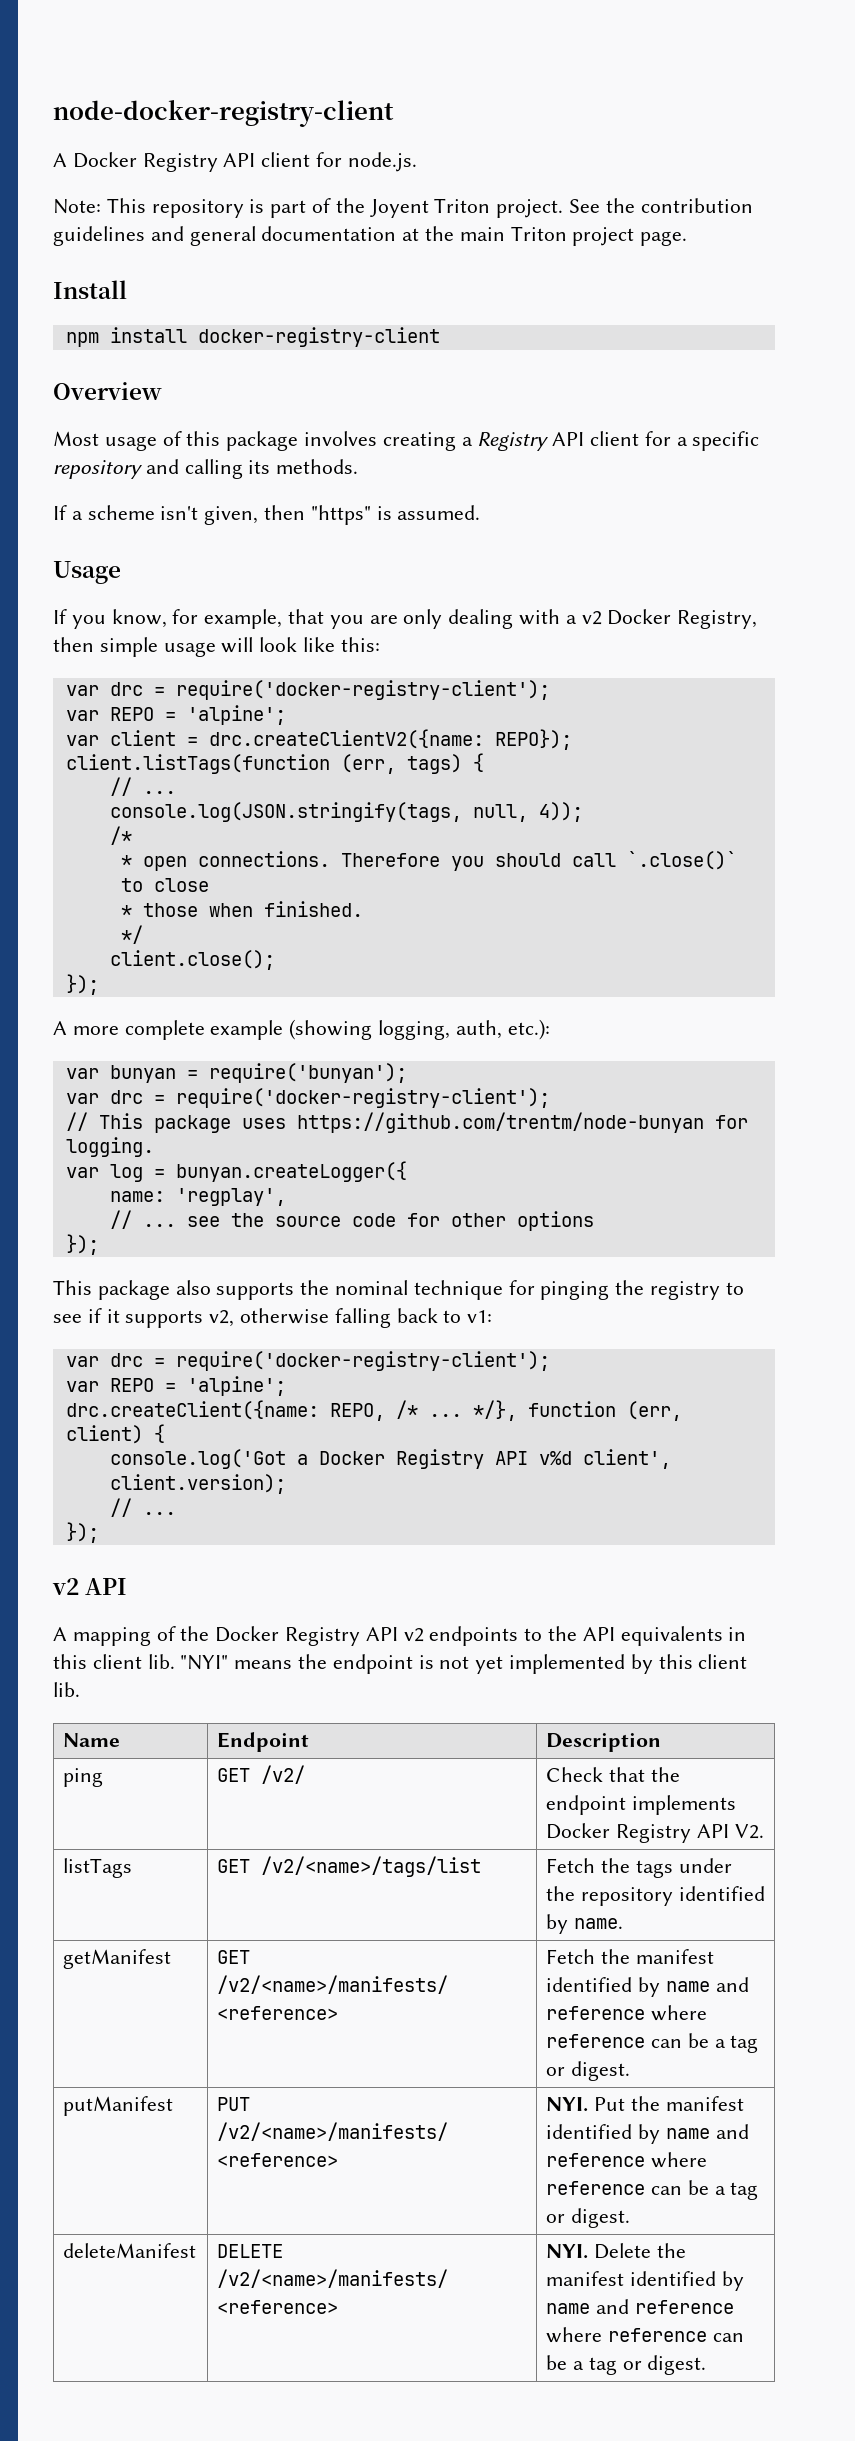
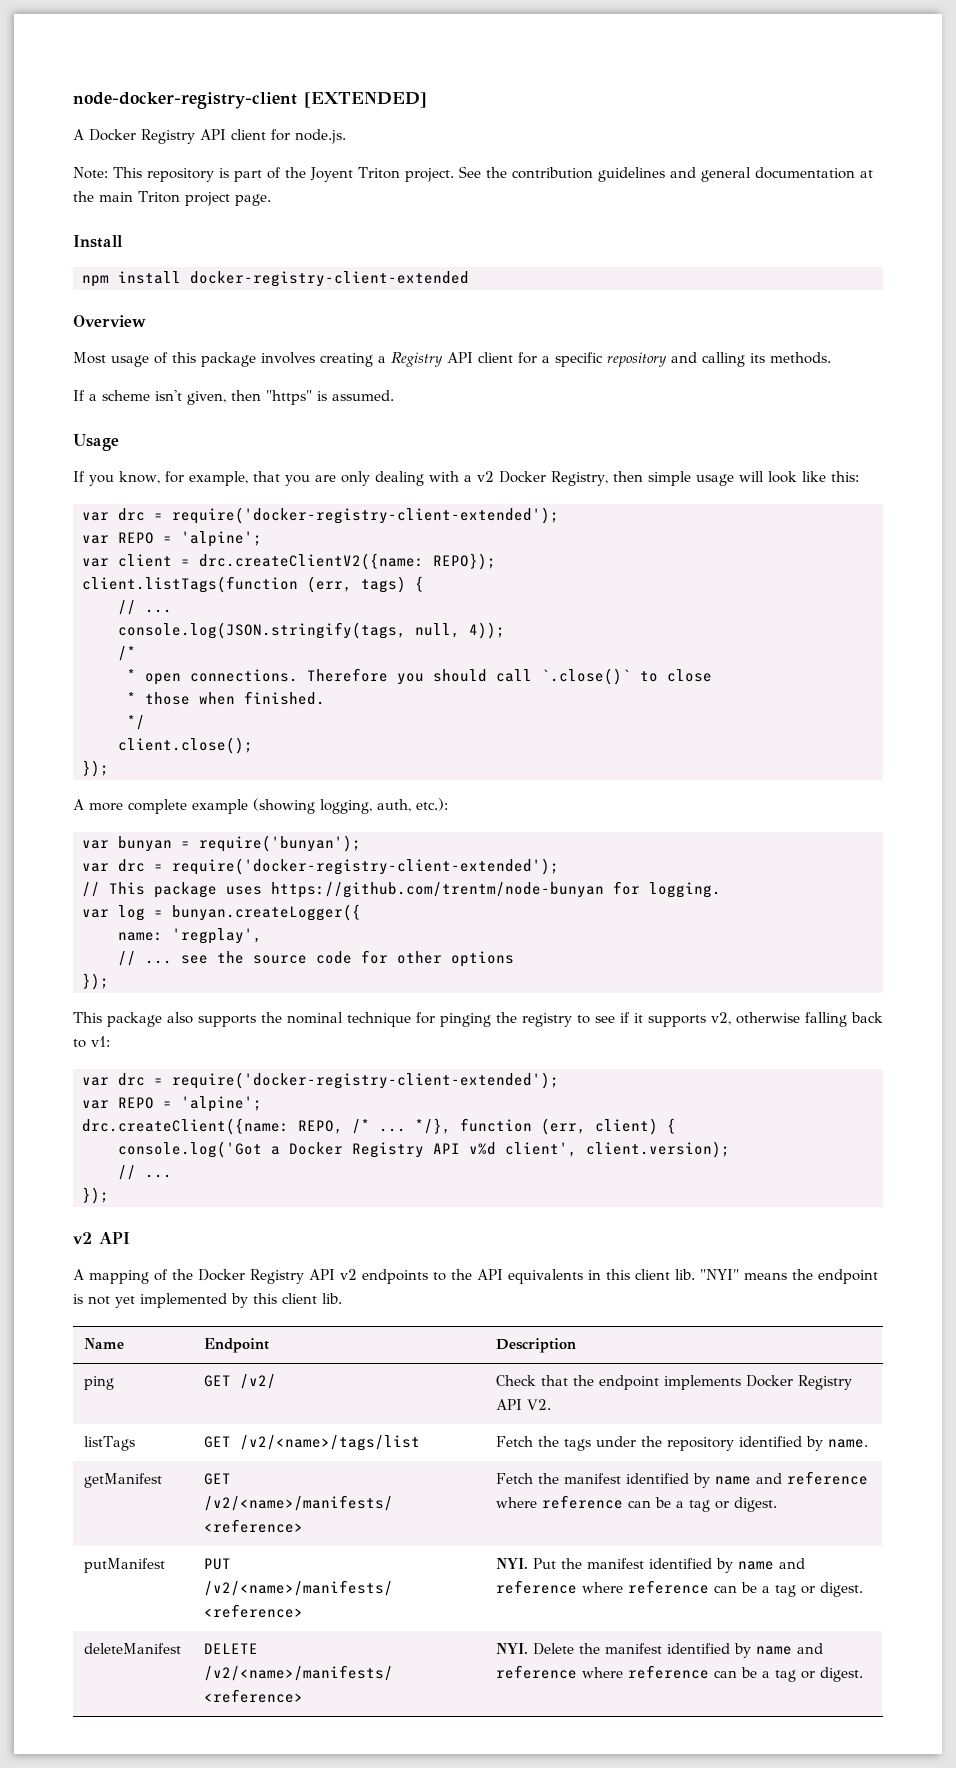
- node-docker-registry-client
+ node-docker-registry-client [EXTENDED]
- npm install docker-registry-client
+ npm install docker-registry-client-extended
  If you know, for example, that you are only dealing with a v2 Docker Registry, then simple usage will look like this:
- var drc = require('docker-registry-client');
+ var drc = require('docker-registry-client-extended');
  var bunyan = require('bunyan');
- var drc = require('docker-registry-client');
+ var drc = require('docker-registry-client-extended');
  This package also supports the nominal technique for pinging the registry to see if it supports v2, otherwise falling back to v1:
- var drc = require('docker-registry-client');
+ var drc = require('docker-registry-client-extended');

